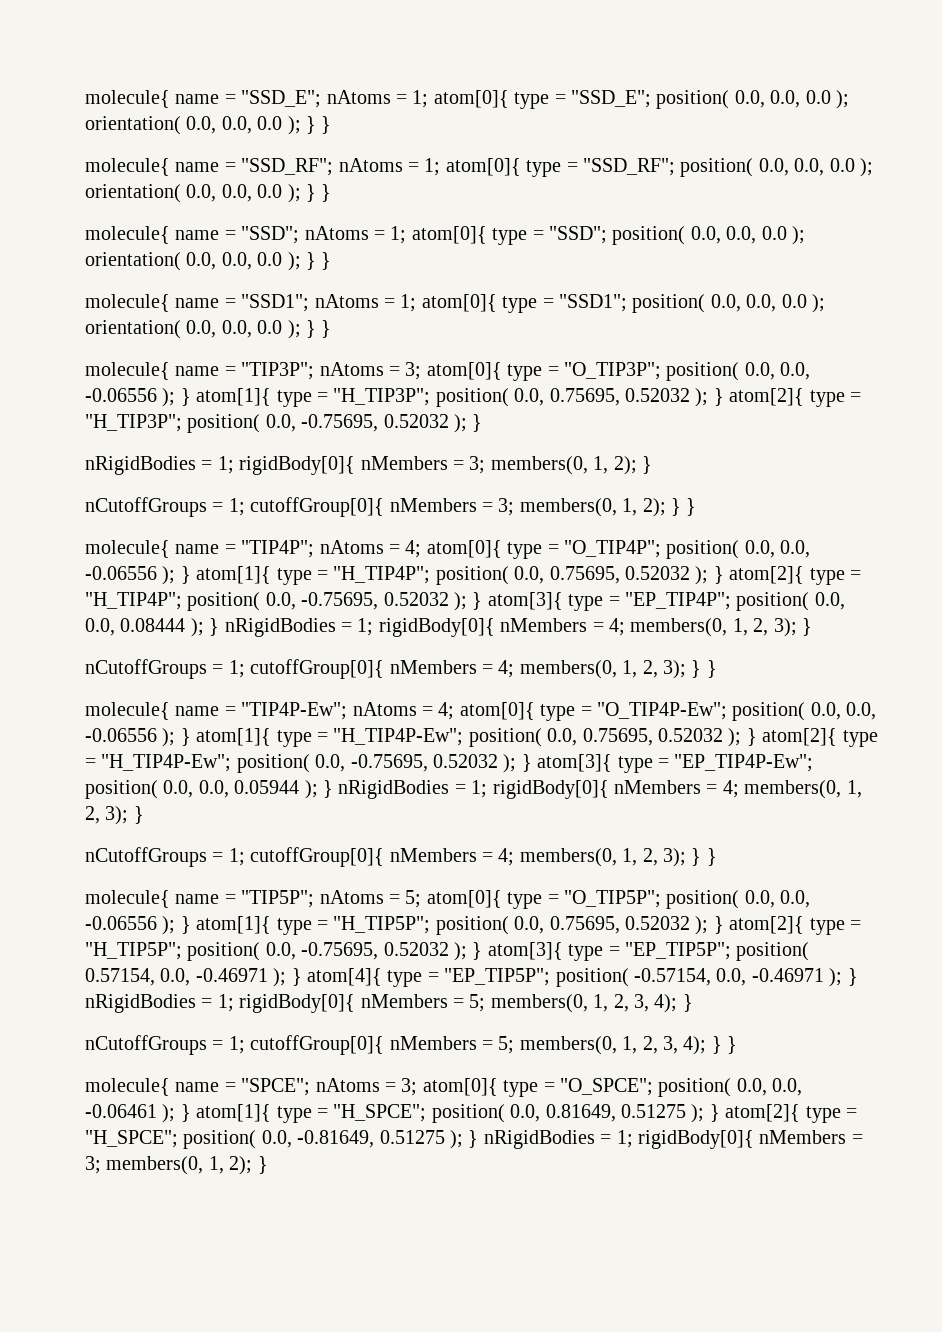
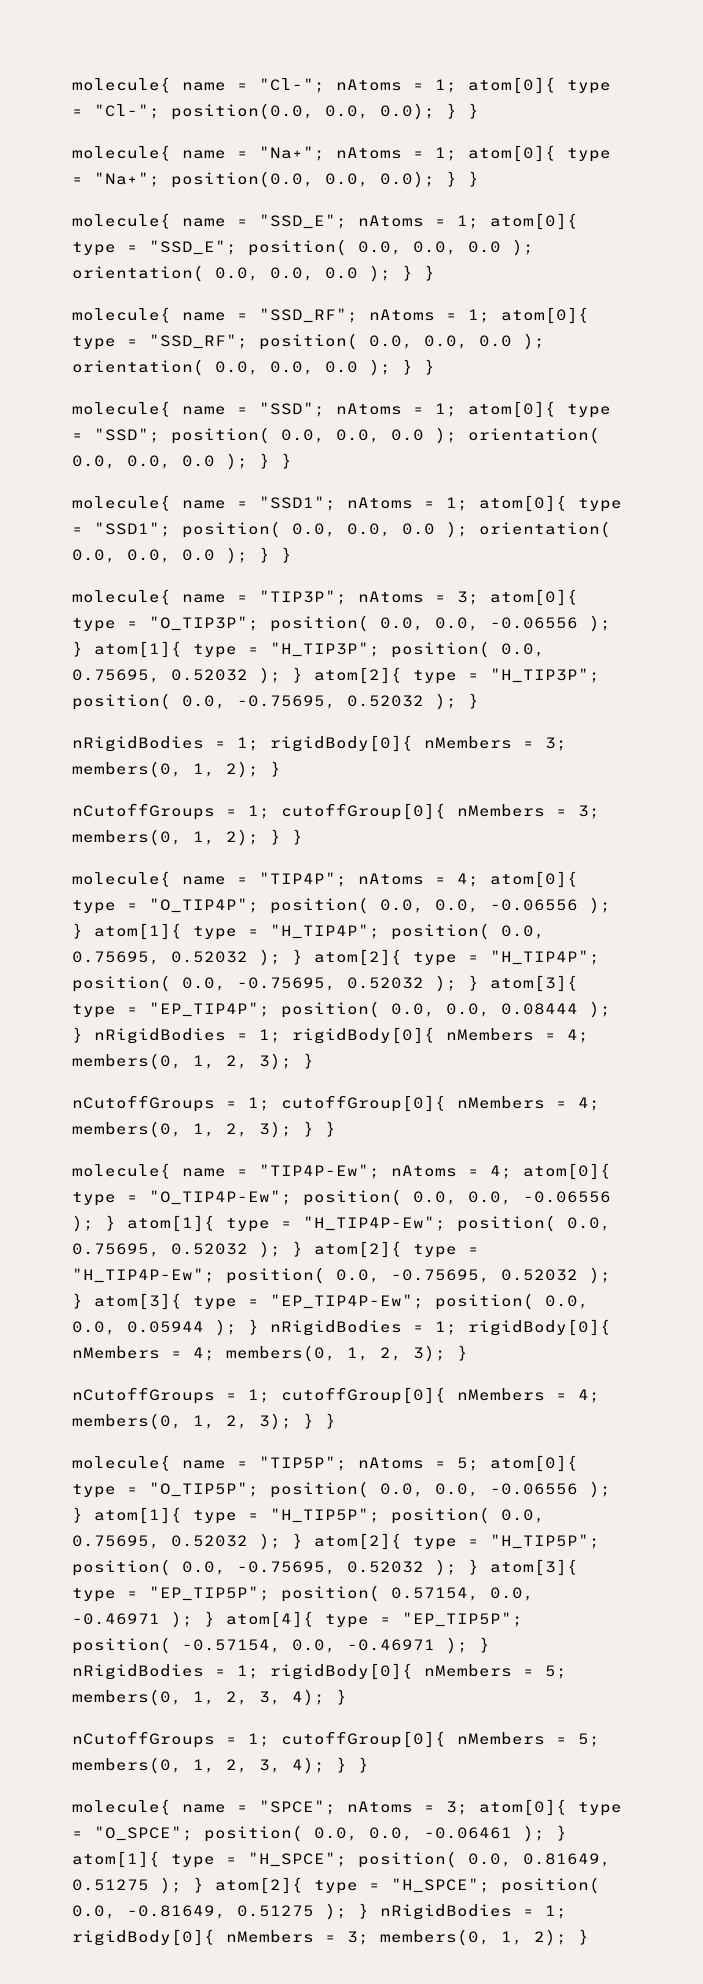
+ molecule{ name = "Cl-"; nAtoms = 1; atom[0]{ type = "Cl-"; position(0.0, 0.0, 0.0); } }
+ molecule{ name = "Na+"; nAtoms = 1; atom[0]{ type = "Na+"; position(0.0, 0.0, 0.0); } }

